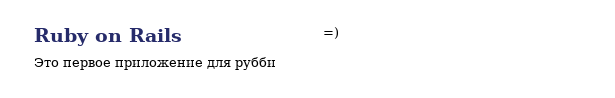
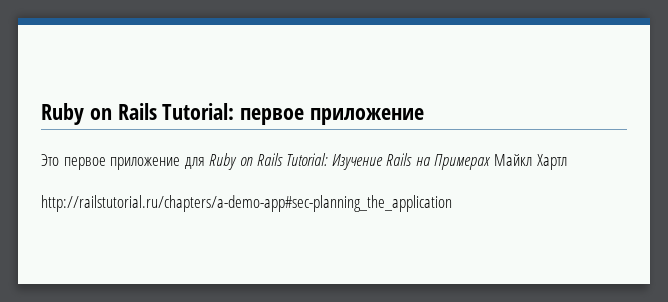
- Ruby on Rails
+ Ruby on Rails Tutorial: первое приложение
- Это первое приложение для рубби =)
+ Это первое приложение для Ruby on Rails Tutorial: Изучение Rails на Примерах Майкл Хартл
+ http://railstutorial.ru/chapters/a-demo-app#sec-planning_the_application

